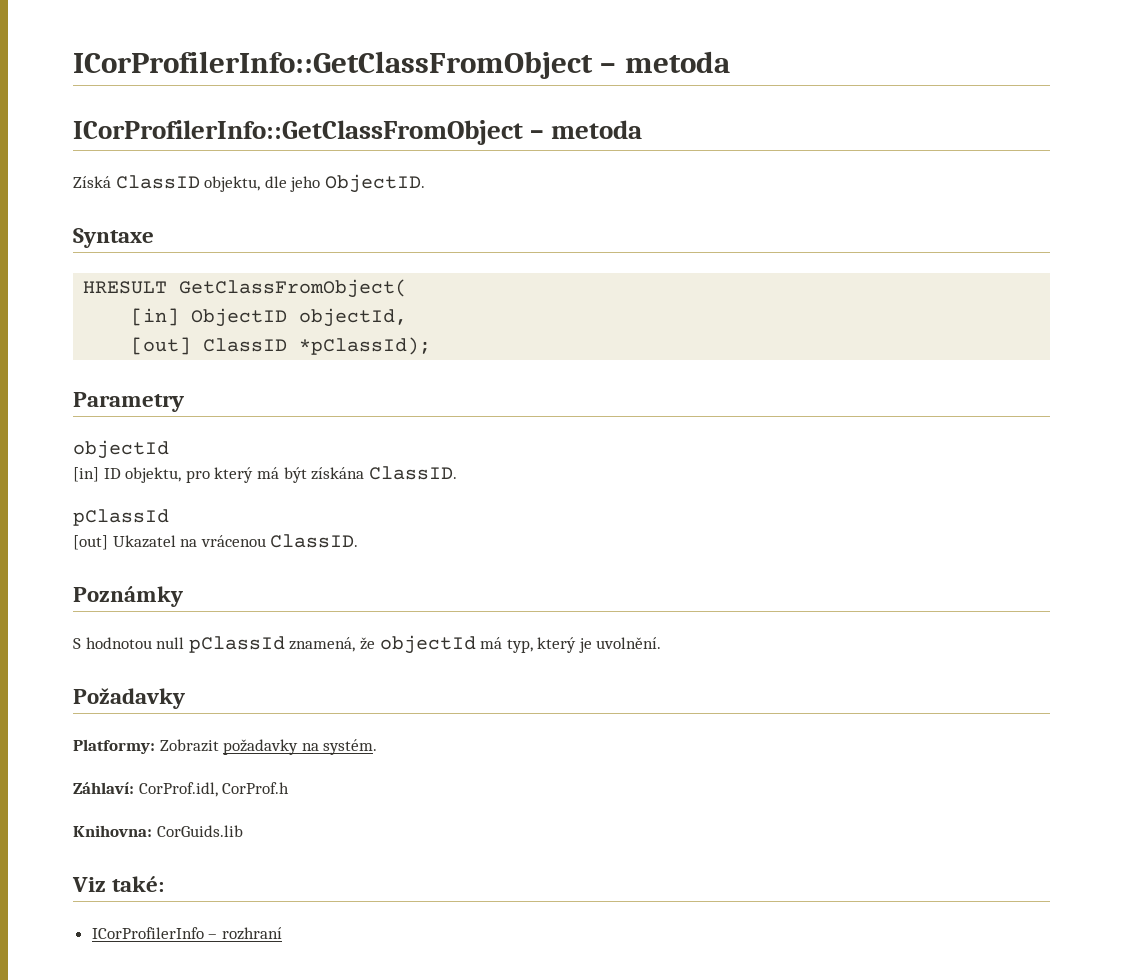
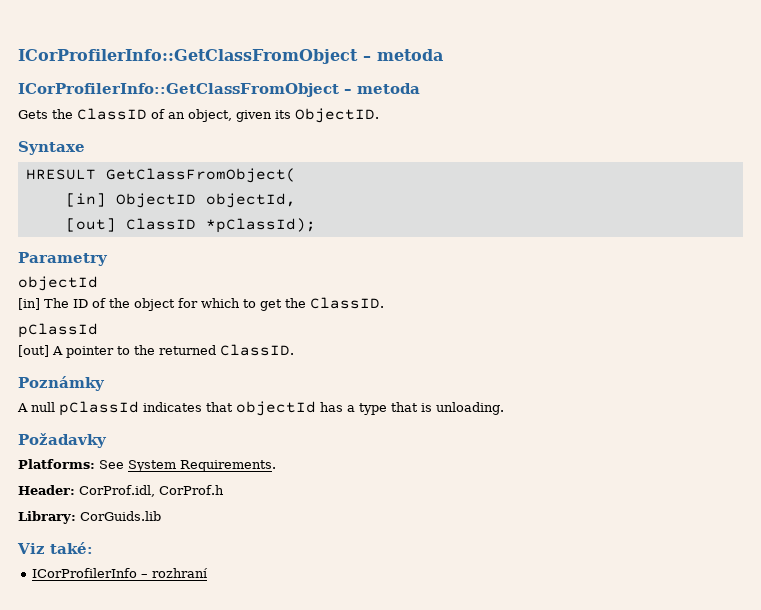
- Získá ClassID objektu, dle jeho ObjectID.
+ Gets the ClassID of an object, given its ObjectID.
- [in] ID objektu, pro který má být získána ClassID.
+ [in] The ID of the object for which to get the ClassID.
  pClassId
- [out] Ukazatel na vrácenou ClassID.
+ [out] A pointer to the returned ClassID.
  Poznámky
- S hodnotou null pClassId znamená, že objectId má typ, který je uvolnění.
+ A null pClassId indicates that objectId has a type that is unloading.
  Požadavky
- Platformy: Zobrazit požadavky na systém.
- Záhlaví: CorProf.idl, CorProf.h
+ Platforms: See System Requirements.
+ Header: CorProf.idl, CorProf.h
- Knihovna: CorGuids.lib
+ Library: CorGuids.lib

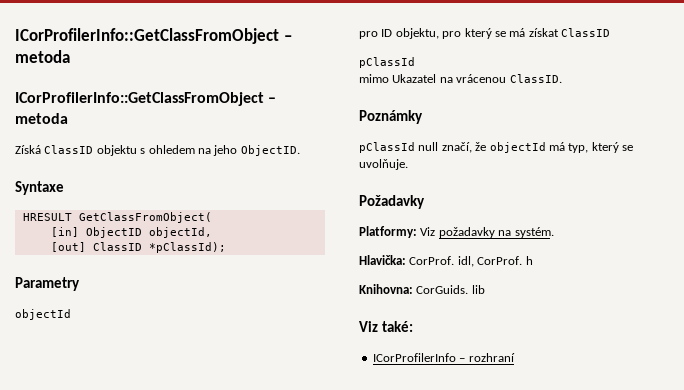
- Gets the ClassID of an object, given its ObjectID.
+ Získá ClassID objektu s ohledem na jeho ObjectID.
- [in] The ID of the object for which to get the ClassID.
+ pro ID objektu, pro který se má získat ClassID
  pClassId
- [out] A pointer to the returned ClassID.
+ mimo Ukazatel na vrácenou ClassID.
  Poznámky
- A null pClassId indicates that objectId has a type that is unloading.
+ pClassId null značí, že objectId má typ, který se uvolňuje.
  Požadavky
- Platforms: See System Requirements.
- Header: CorProf.idl, CorProf.h
- Library: CorGuids.lib
+ Platformy: Viz požadavky na systém.
+ Hlavička: CorProf. idl, CorProf. h
+ Knihovna: CorGuids. lib

